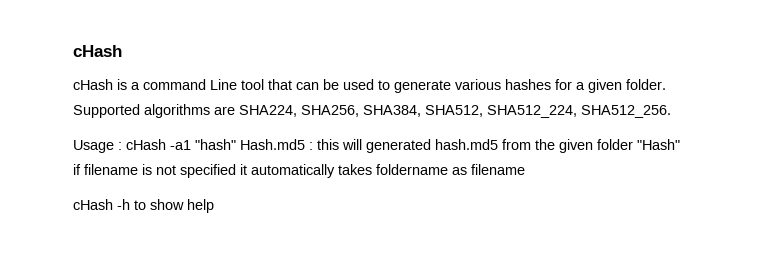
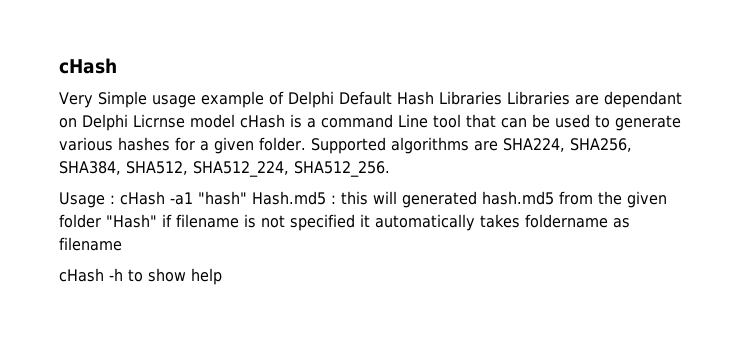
- cHash is a command Line tool that can be used to generate various hashes for a given folder.
+ Very Simple usage example of Delphi Default Hash Libraries Libraries are dependant on Delphi Licrnse model cHash is a command Line tool that can be used to generate various hashes for a given folder.

